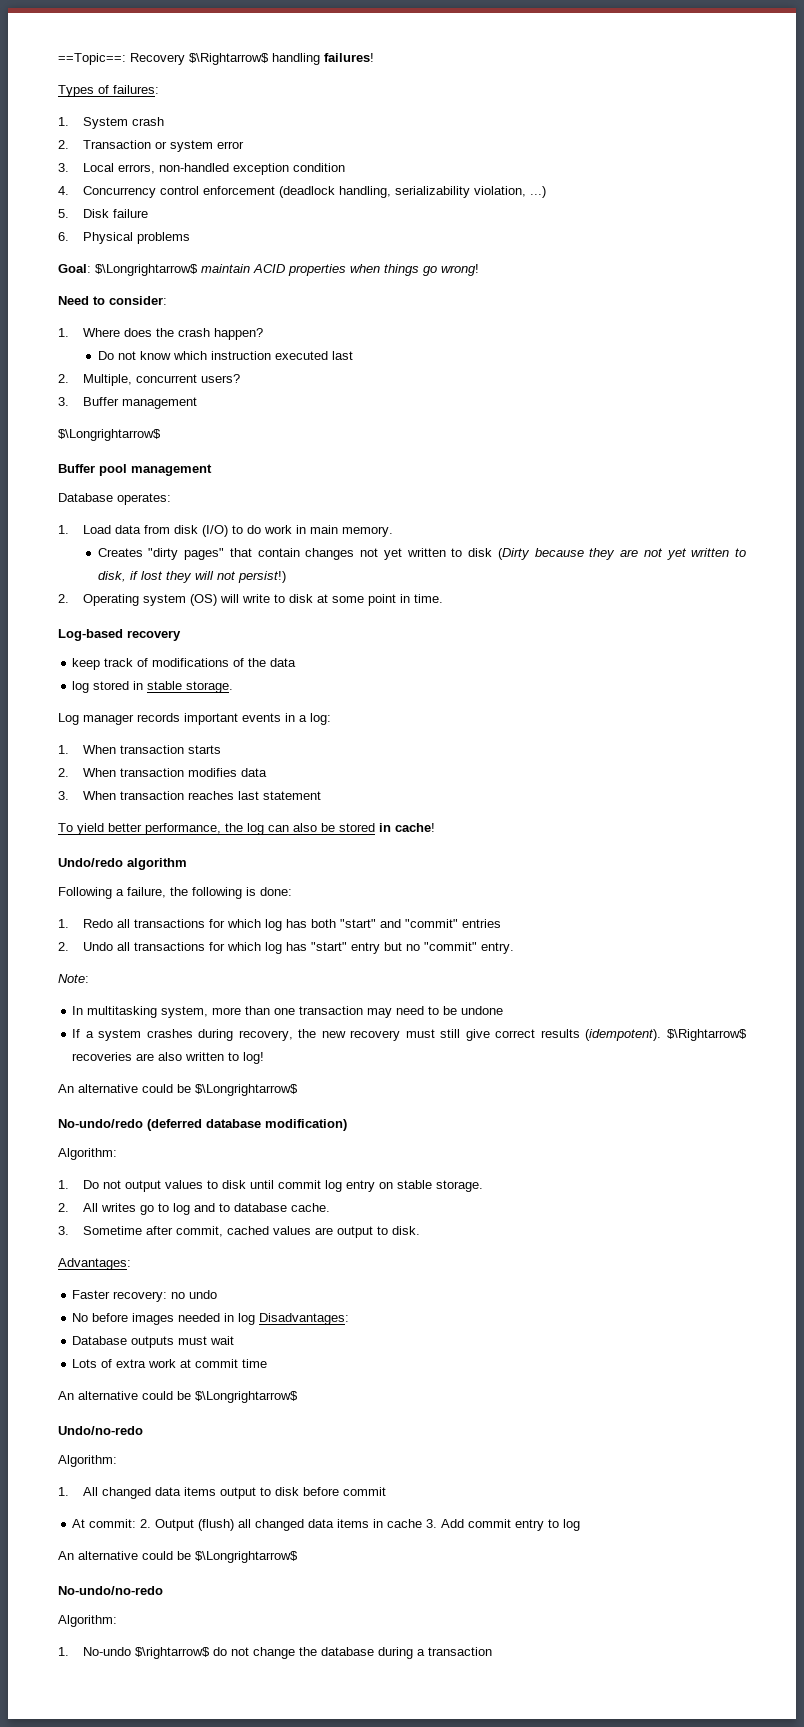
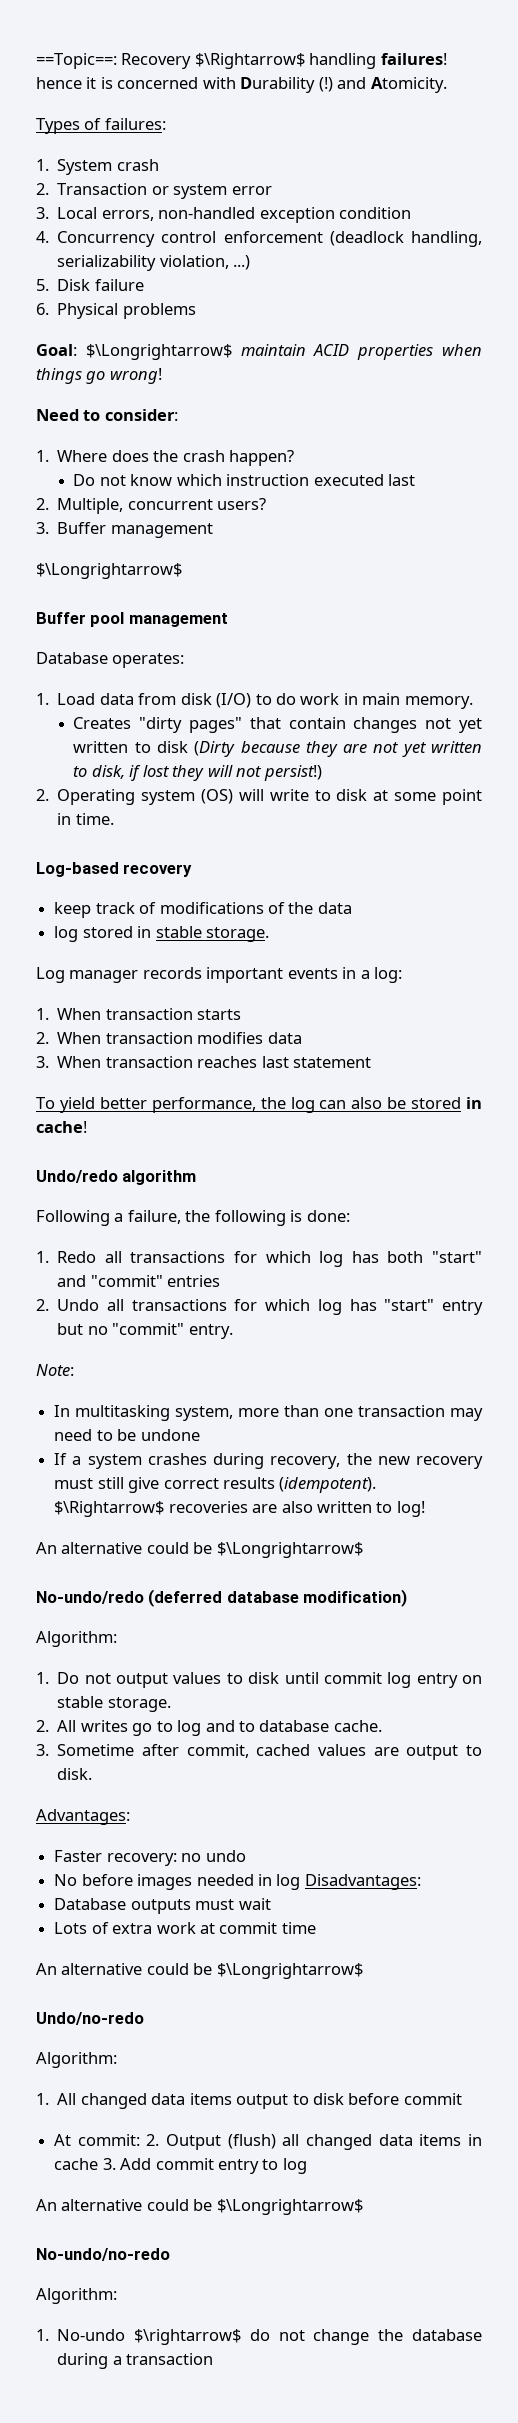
- ==Topic==: Recovery $\Rightarrow$ handling failures!
+ ==Topic==: Recovery $\Rightarrow$ handling failures! hence it is concerned with Durability (!) and Atomicity.

